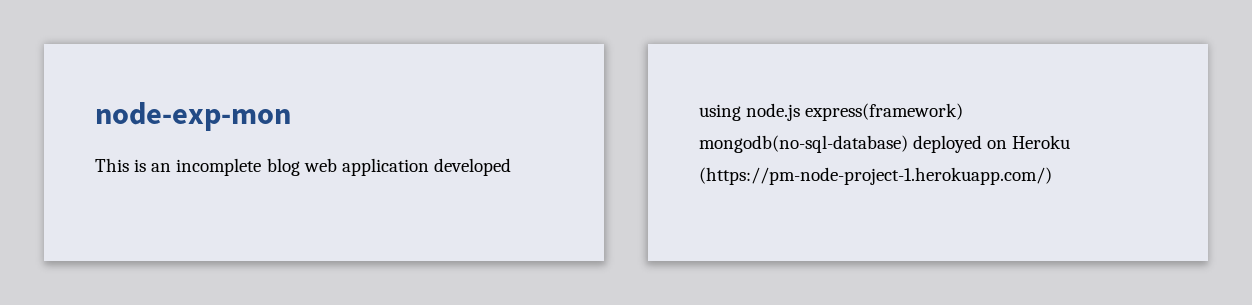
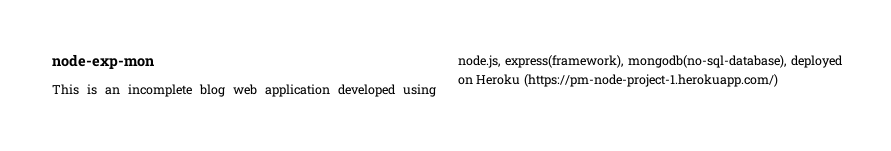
- This is an incomplete blog web application developed using node.js express(framework) mongodb(no-sql-database) deployed on Heroku (https://pm-node-project-1.herokuapp.com/)
+ This is an incomplete blog web application developed using node.js, express(framework), mongodb(no-sql-database), deployed on Heroku (https://pm-node-project-1.herokuapp.com/)

